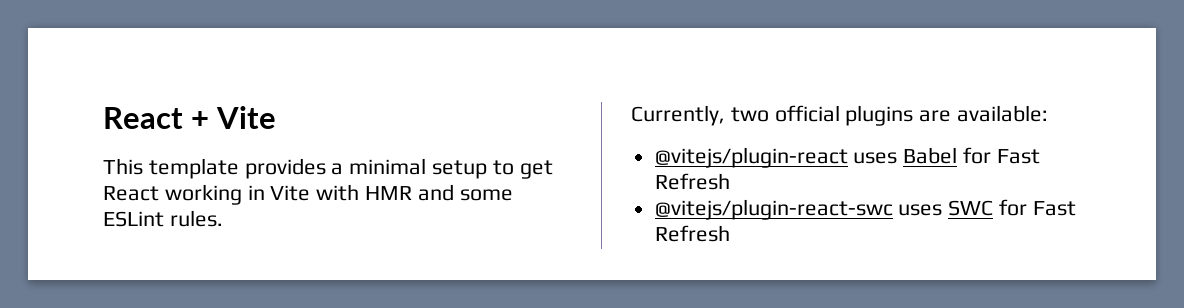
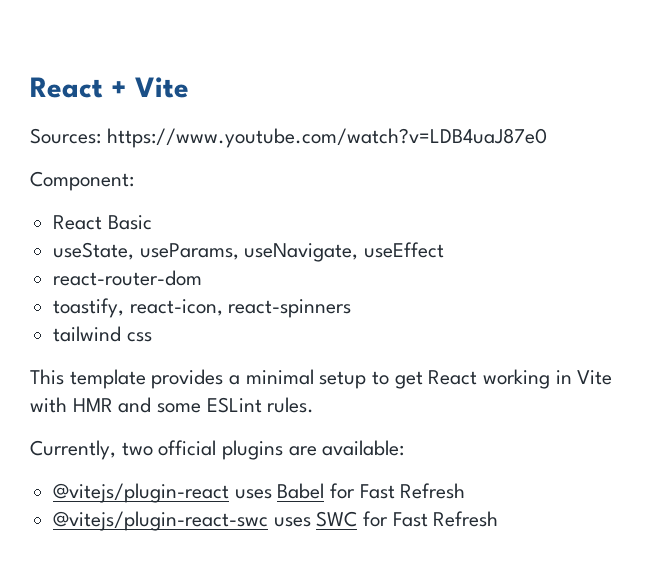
+ Sources: https://www.youtube.com/watch?v=LDB4uaJ87e0
+ Component:
+ React Basic
+ useState, useParams, useNavigate, useEffect
+ react-router-dom
+ toastify, react-icon, react-spinners
+ tailwind css

